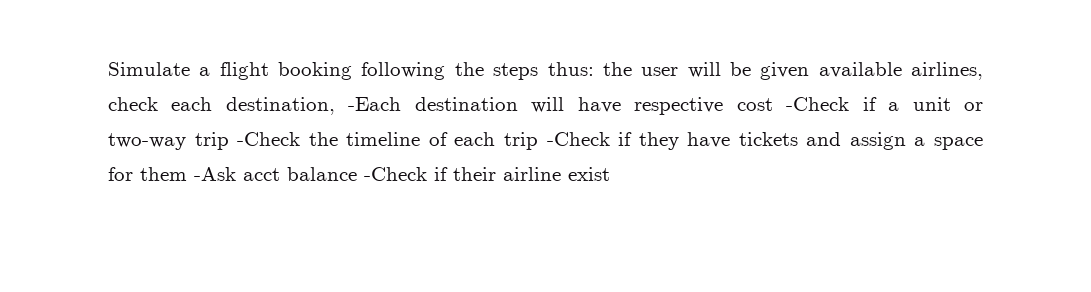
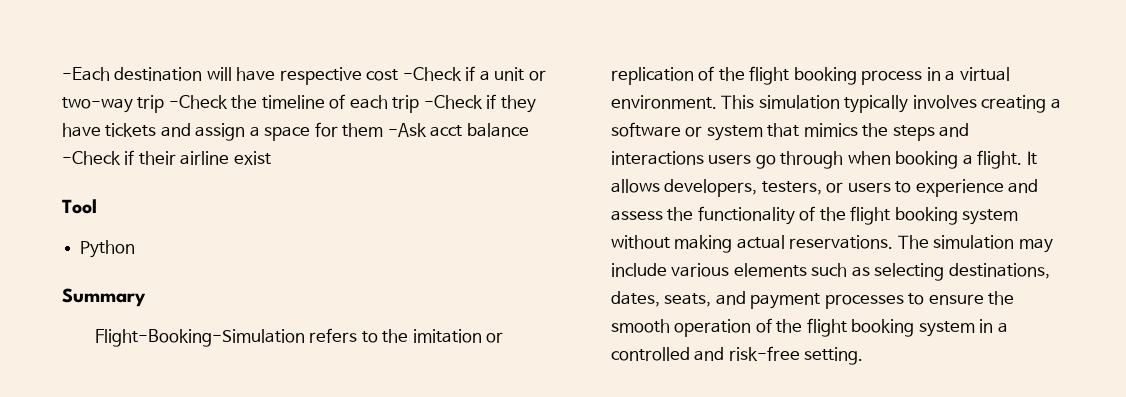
- Simulate a flight booking following the steps thus: the user will be given available airlines, check each destination, -Each destination will have respective cost -Check if a unit or two-way trip -Check the timeline of each trip -Check if they have tickets and assign a space for them -Ask acct balance -Check if their airline exist
+ -Each destination will have respective cost -Check if a unit or two-way trip -Check the timeline of each trip -Check if they have tickets and assign a space for them -Ask acct balance -Check if their airline exist
+ Tool
+ Python
+ Summary
+ Flight-Booking-Simulation refers to the imitation or replication of the flight booking process in a virtual environment. This simulation typically involves creating a software or system that mimics the steps and interactions users go through when booking a flight. It allows developers, testers, or users to experience and assess the functionality of the flight booking system without making actual reservations. The simulation may include various elements such as selecting destinations, dates, seats, and payment processes to ensure the smooth operation of the flight booking system in a controlled and risk-free setting.

